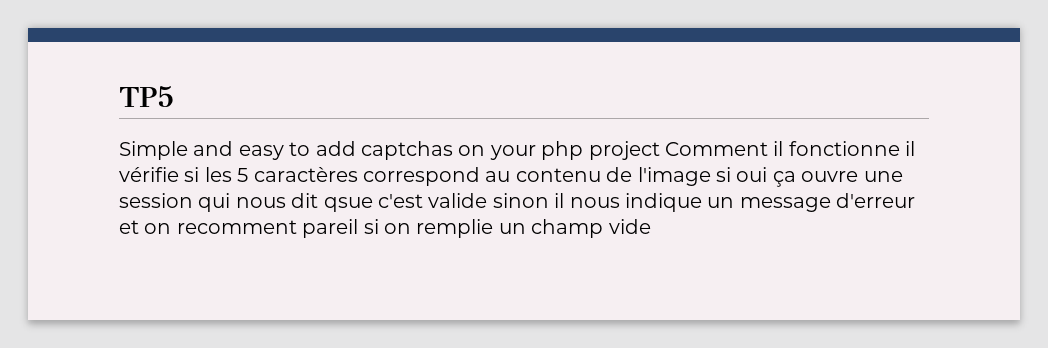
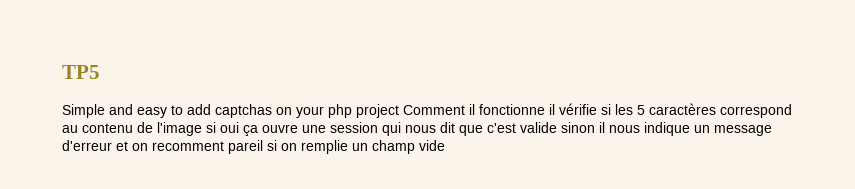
- Simple and easy to add captchas on your php project Comment il fonctionne il vérifie si les 5 caractères correspond au contenu de l'image si oui ça ouvre une session qui nous dit qsue c'est valide sinon il nous indique un message d'erreur et on recomment pareil si on remplie un champ vide
+ Simple and easy to add captchas on your php project Comment il fonctionne il vérifie si les 5 caractères correspond au contenu de l'image si oui ça ouvre une session qui nous dit que c'est valide sinon il nous indique un message d'erreur et on recomment pareil si on remplie un champ vide

